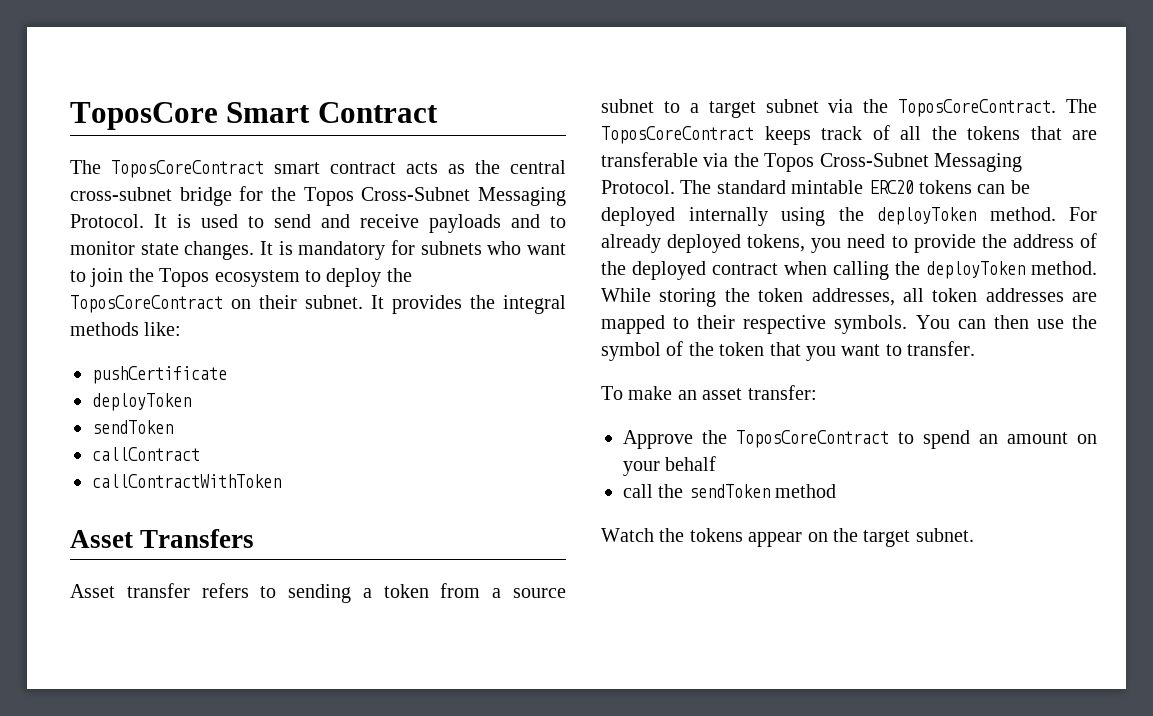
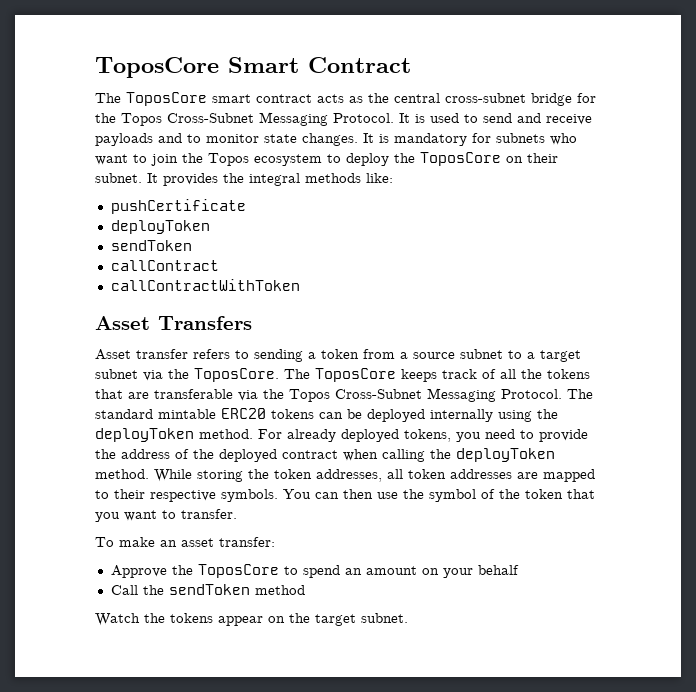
- The ToposCoreContract smart contract acts as the central cross-subnet bridge for the Topos Cross-Subnet Messaging Protocol.
+ The ToposCore smart contract acts as the central cross-subnet bridge for the Topos Cross-Subnet Messaging Protocol.
- It is mandatory for subnets who want to join the Topos ecosystem to deploy the ToposCoreContract on their subnet.
+ It is mandatory for subnets who want to join the Topos ecosystem to deploy the ToposCore on their subnet.
- Asset transfer refers to sending a token from a source subnet to a target subnet via the ToposCoreContract. The ToposCoreContract keeps track of all the tokens that are transferable via the Topos Cross-Subnet Messaging Protocol.
+ Asset transfer refers to sending a token from a source subnet to a target subnet via the ToposCore. The ToposCore keeps track of all the tokens that are transferable via the Topos Cross-Subnet Messaging Protocol.
- Approve the ToposCoreContract to spend an amount on your behalf
+ Approve the ToposCore to spend an amount on your behalf
- call the sendToken method
+ Call the sendToken method

